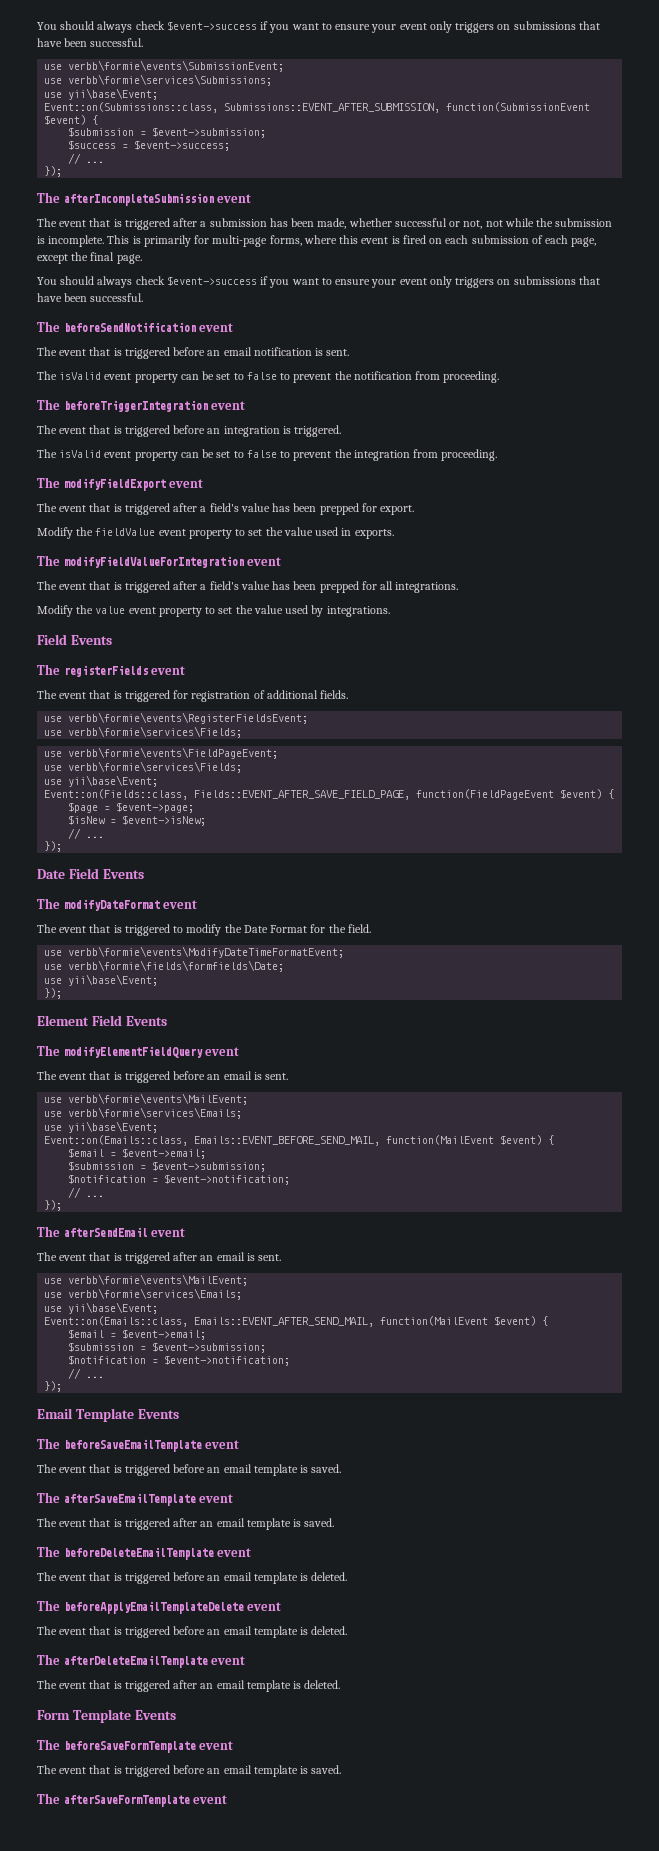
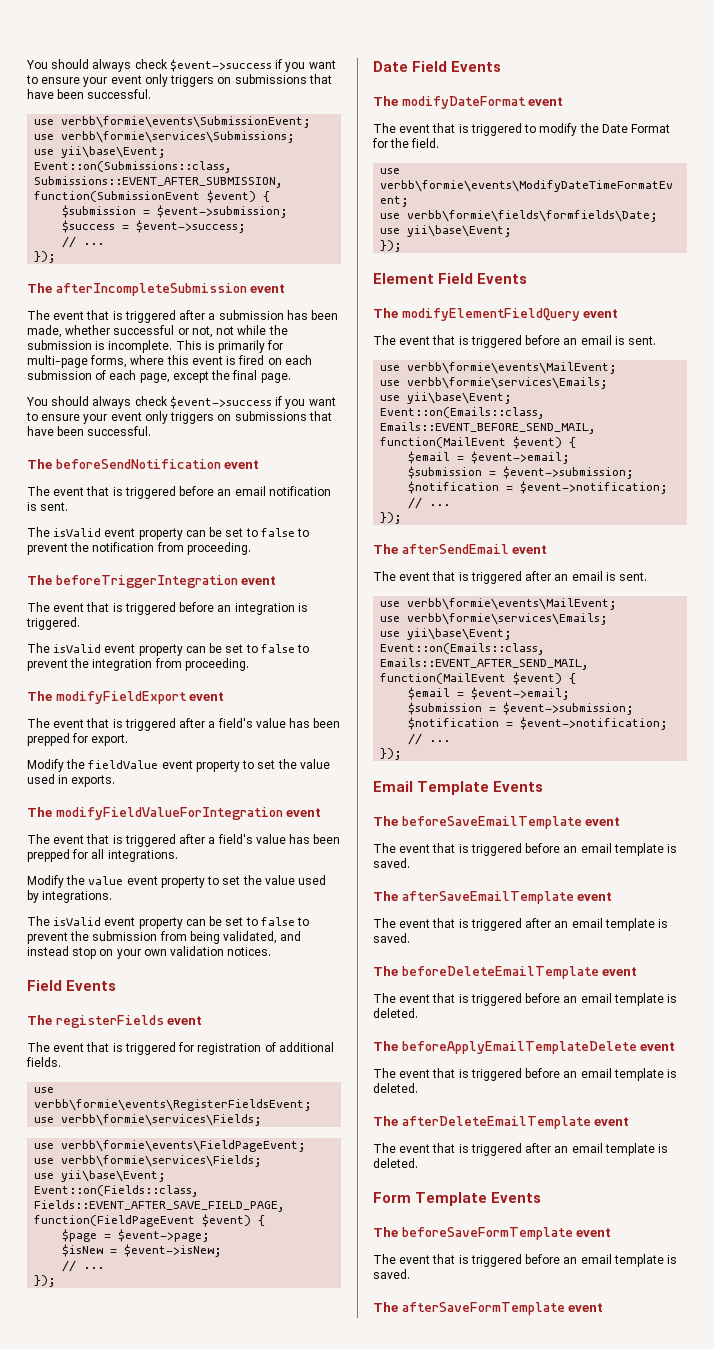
+ The isValid event property can be set to false to prevent the submission from being validated, and instead stop on your own validation notices.

